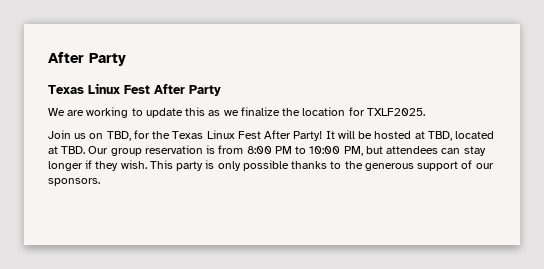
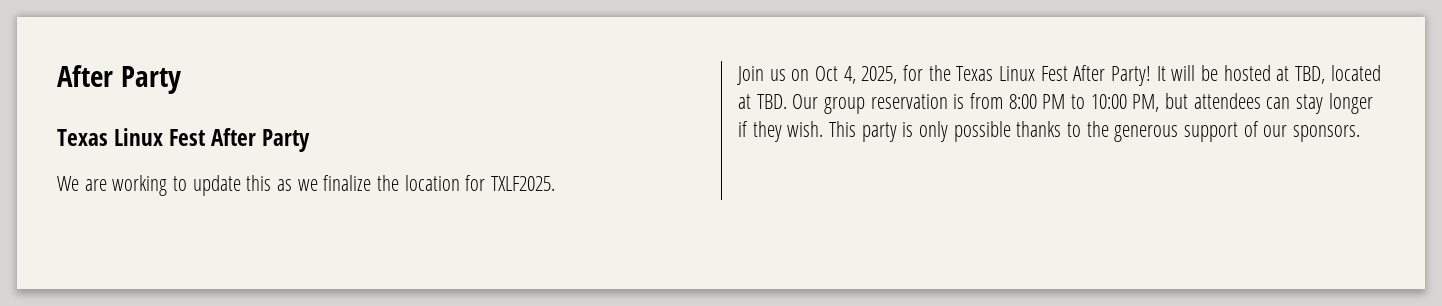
- Join us on TBD, for the Texas Linux Fest After Party!
+ Join us on Oct 4, 2025, for the Texas Linux Fest After Party!

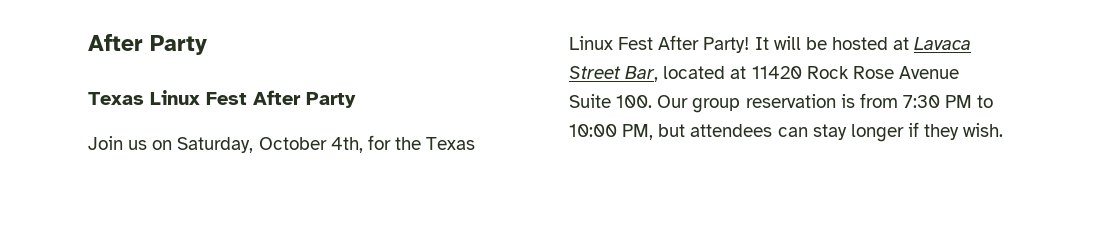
- We are working to update this as we finalize the location for TXLF2025.
- Join us on Oct 4, 2025, for the Texas Linux Fest After Party!
+ Join us on Saturday, October 4th, for the Texas Linux Fest After Party!
- It will be hosted at TBD, located at TBD. Our group reservation is from 8:00 PM to 10:00 PM, but attendees can stay longer if they wish. This party is only possible thanks to the generous support of our sponsors.
+ It will be hosted at Lavaca Street Bar, located at 11420 Rock Rose Avenue Suite 100. Our group reservation is from 7:30 PM to 10:00 PM, but attendees can stay longer if they wish.

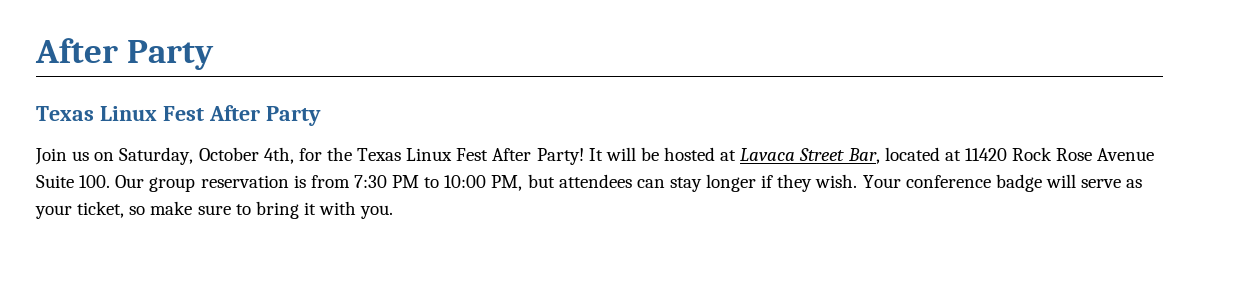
+ Your conference badge will serve as your ticket, so make sure to bring it with you.

